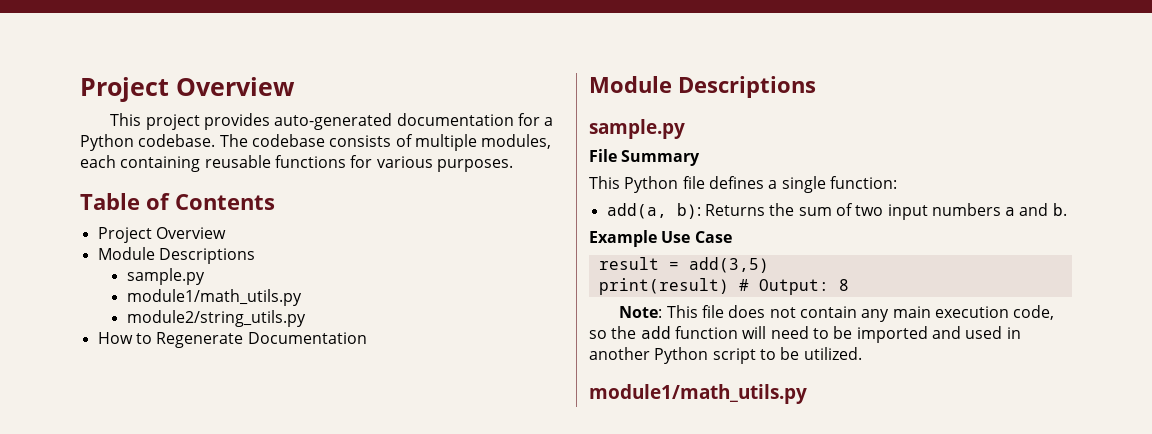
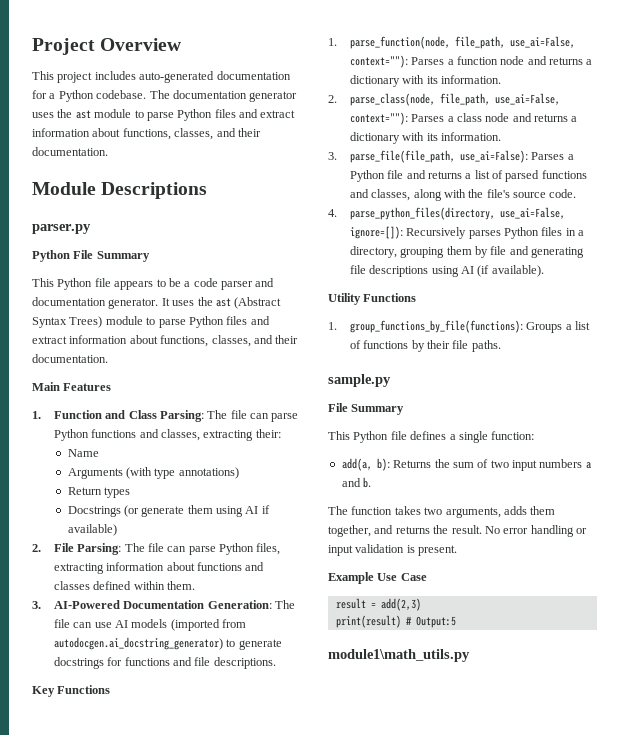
- This project provides auto-generated documentation for a Python codebase.
+ This project includes auto-generated documentation for a Python codebase.
- The codebase consists of multiple modules, each containing reusable functions for various purposes.
- Table of Contents
- Project Overview
+ The documentation generator uses the ast module to parse Python files and extract information about functions, classes, and their documentation.
  Module Descriptions
- sample.py
- module1/math_utils.py
- module2/string_utils.py
- How to Regenerate Documentation
- Module Descriptions
+ parser.py
+ Python File Summary
+ This Python file appears to be a code parser and documentation generator. It uses the ast (Abstract Syntax Trees) module to parse Python files and extract information about functions, classes, and their documentation.
+ Main Features
+ 1. Function and Class Parsing: The file can parse Python functions and classes, extracting their:
+ Name
+ Arguments (with type annotations)
+ Return types
+ Docstrings (or generate them using AI if available)
+ 2. File Parsing: The file can parse Python files, extracting information about functions and classes defined within them.
+ 3. AI-Powered Documentation Generation: The file can use AI models (imported from autodocgen.ai_docstring_generator) to generate docstrings for functions and file descriptions.
+ Key Functions
+ 1. parse_function(node, file_path, use_ai=False, context=""): Parses a function node and returns a dictionary with its information.
+ 2. parse_class(node, file_path, use_ai=False, context=""): Parses a class node and returns a dictionary with its information.
+ 3. parse_file(file_path, use_ai=False): Parses a Python file and returns a list of parsed functions and classes, along with the file's source code.
+ 4. parse_python_files(directory, use_ai=False, ignore=[]): Recursively parses Python files in a directory, grouping them by file and generating file descriptions using AI (if available).
+ Utility Functions
+ 1. group_functions_by_file(functions): Groups a list of functions by their file paths.
+ The function takes two arguments, adds them together, and returns the result. No error handling or input validation is present.
- result = add(3,5)
+ result = add(2,3)
- print(result) # Output: 8
- Note: This file does not contain any main execution code, so the add function will need to be imported and used in another Python script to be utilized.
- module1/math_utils.py
+ print(result) # Output:5
+ module1\math_utils.py

